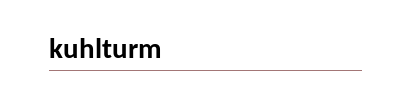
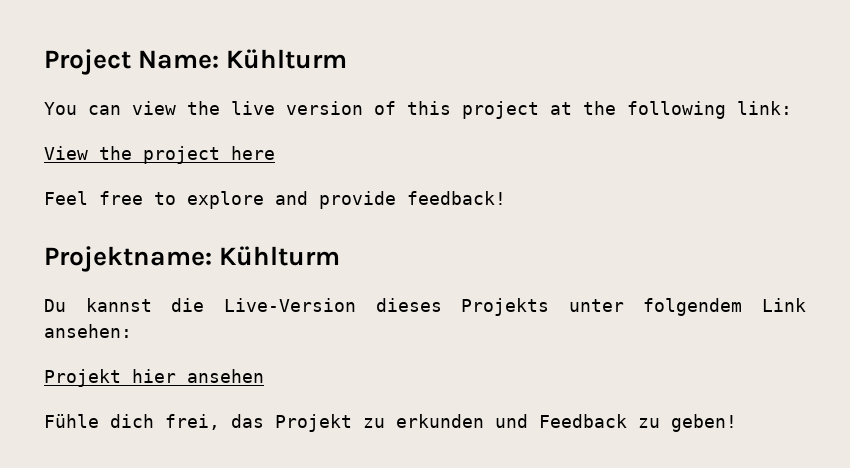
- kuhlturm
+ Project Name: Kühlturm
+ You can view the live version of this project at the following link:
+ View the project here
+ Feel free to explore and provide feedback!
+ Projektname: Kühlturm
+ Du kannst die Live-Version dieses Projekts unter folgendem Link ansehen:
+ Projekt hier ansehen
+ Fühle dich frei, das Projekt zu erkunden und Feedback zu geben!

